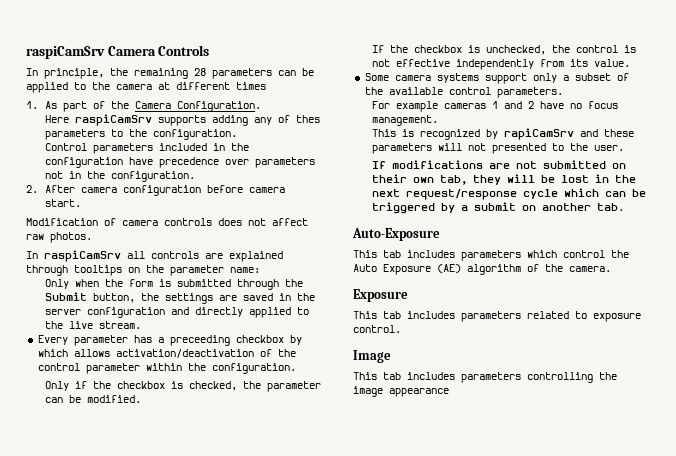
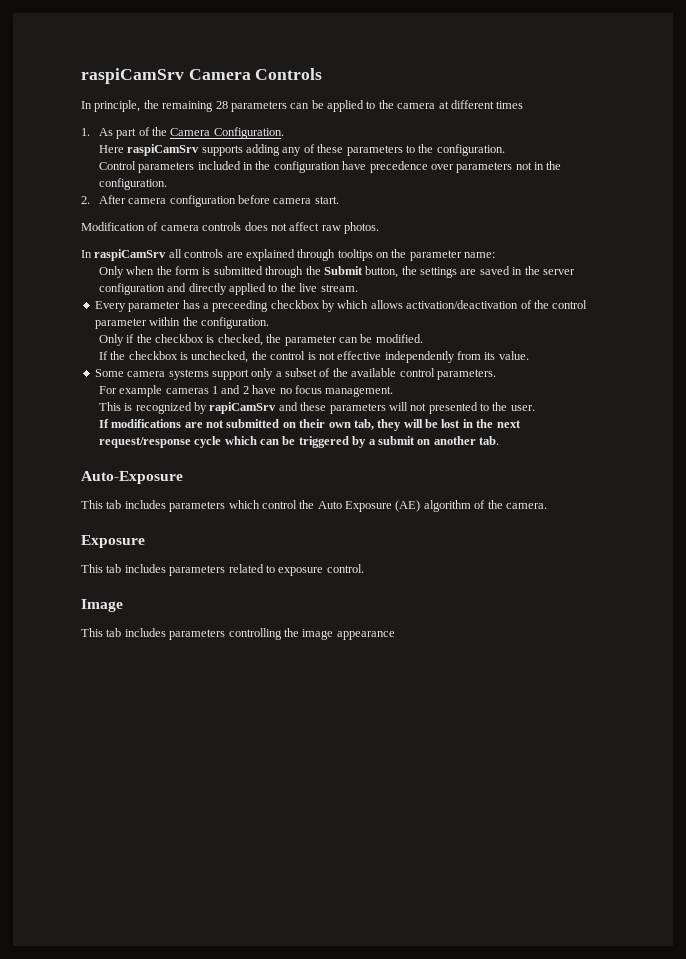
- Here raspiCamSrv supports adding any of thes parameters to the configuration.
+ Here raspiCamSrv supports adding any of these parameters to the configuration.

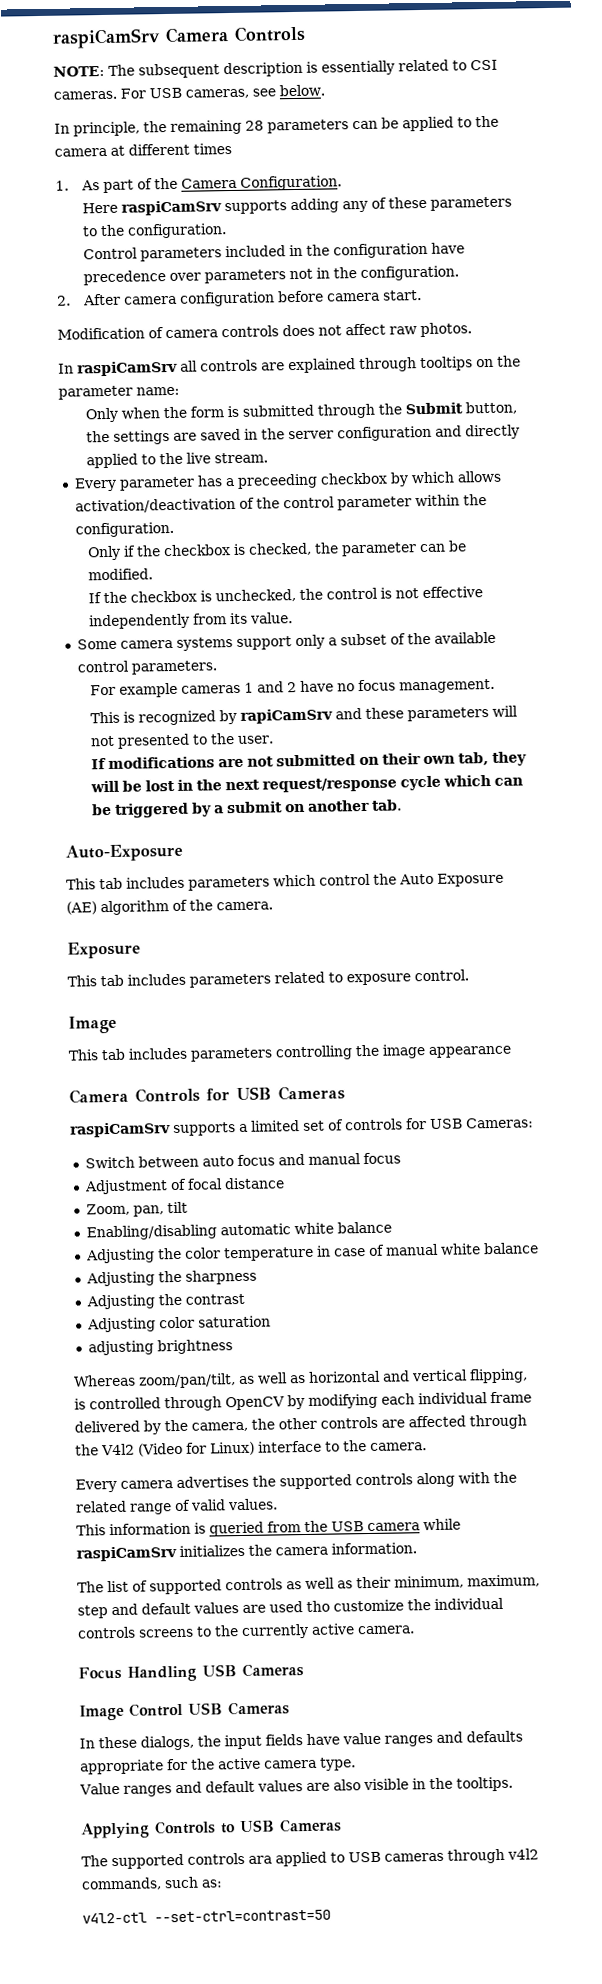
+ NOTE: The subsequent description is essentially related to CSI cameras. For USB cameras, see below.
+ Camera Controls for USB Cameras
+ raspiCamSrv supports a limited set of controls for USB Cameras:
+ Switch between auto focus and manual focus
+ Adjustment of focal distance
+ Zoom, pan, tilt
+ Enabling/disabling automatic white balance
+ Adjusting the color temperature in case of manual white balance
+ Adjusting the sharpness
+ Adjusting the contrast
+ Adjusting color saturation
+ adjusting brightness
+ Whereas zoom/pan/tilt, as well as horizontal and vertical flipping, is controlled through OpenCV by modifying each individual frame delivered by the camera, the other controls are affected through the V4l2 (Video for Linux) interface to the camera.
+ Every camera advertises the supported controls along with the related range of valid values.
+ This information is queried from the USB camera while raspiCamSrv initializes the camera information.
+ The list of supported controls as well as their minimum, maximum, step and default values are used tho customize the individual controls screens to the currently active camera.
+ Focus Handling USB Cameras
+ Image Control USB Cameras
+ In these dialogs, the input fields have value ranges and defaults appropriate for the active camera type.
+ Value ranges and default values are also visible in the tooltips.
+ Applying Controls to USB Cameras
+ The supported controls ara applied to USB cameras through v4l2 commands, such as:
+ v4l2-ctl --set-ctrl=contrast=50

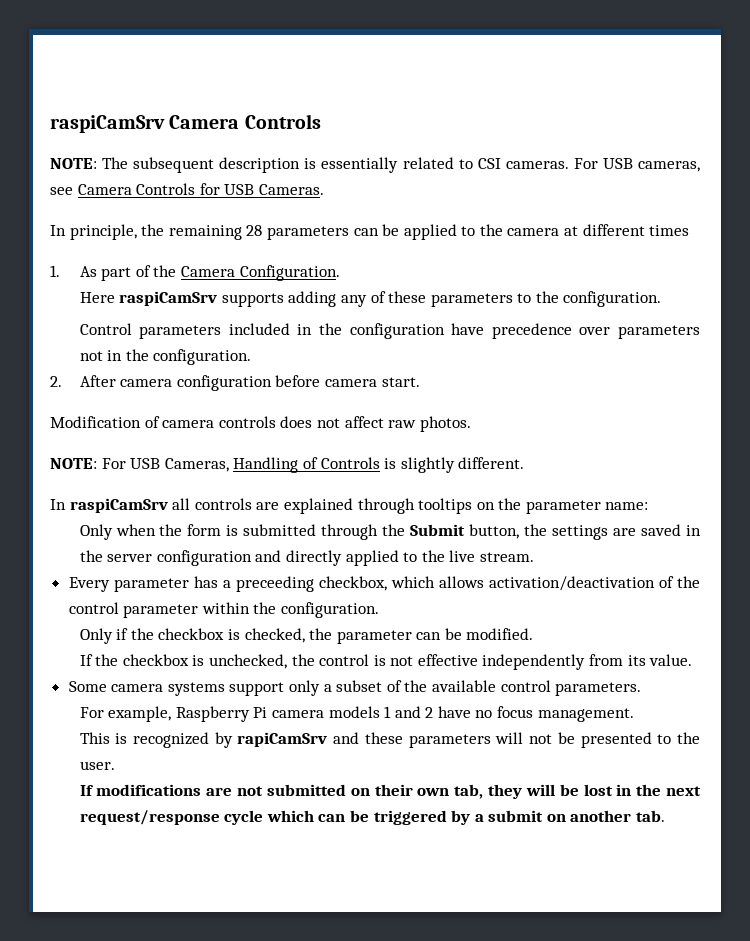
- For USB cameras, see below.
+ For USB cameras, see Camera Controls for USB Cameras.
+ NOTE: For USB Cameras, Handling of Controls is slightly different.
- Every parameter has a preceeding checkbox by which allows activation/deactivation of the control parameter within the configuration.
+ Every parameter has a preceeding checkbox, which allows activation/deactivation of the control parameter within the configuration.
- For example cameras 1 and 2 have no focus management.
+ For example, Raspberry Pi camera models 1 and 2 have no focus management.
- This is recognized by rapiCamSrv and these parameters will not presented to the user.
+ This is recognized by rapiCamSrv and these parameters will not be presented to the user.
- Auto-Exposure
- This tab includes parameters which control the Auto Exposure (AE) algorithm of the camera.
- Exposure
- This tab includes parameters related to exposure control.
- Image
- This tab includes parameters controlling the image appearance
- Camera Controls for USB Cameras
- raspiCamSrv supports a limited set of controls for USB Cameras:
- Switch between auto focus and manual focus
- Adjustment of focal distance
- Zoom, pan, tilt
- Enabling/disabling automatic white balance
- Adjusting the color temperature in case of manual white balance
- Adjusting the sharpness
- Adjusting the contrast
- Adjusting color saturation
- adjusting brightness
- Whereas zoom/pan/tilt, as well as horizontal and vertical flipping, is controlled through OpenCV by modifying each individual frame delivered by the camera, the other controls are affected through the V4l2 (Video for Linux) interface to the camera.
- Every camera advertises the supported controls along with the related range of valid values.
- This information is queried from the USB camera while raspiCamSrv initializes the camera information.
- The list of supported controls as well as their minimum, maximum, step and default values are used tho customize the individual controls screens to the currently active camera.
- Focus Handling USB Cameras
- Image Control USB Cameras
- In these dialogs, the input fields have value ranges and defaults appropriate for the active camera type.
- Value ranges and default values are also visible in the tooltips.
- Applying Controls to USB Cameras
- The supported controls ara applied to USB cameras through v4l2 commands, such as:
- v4l2-ctl --set-ctrl=contrast=50

